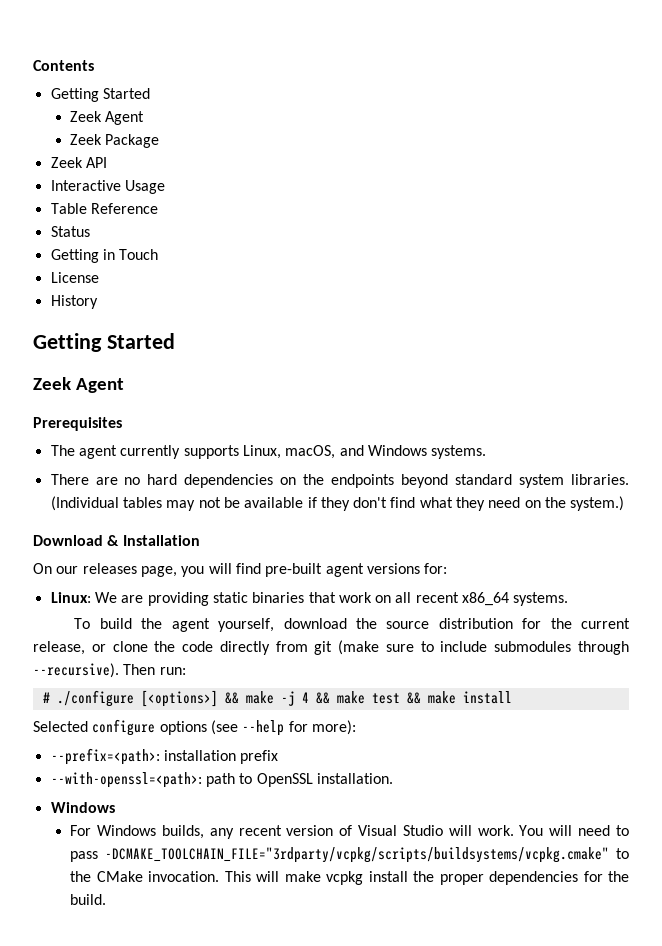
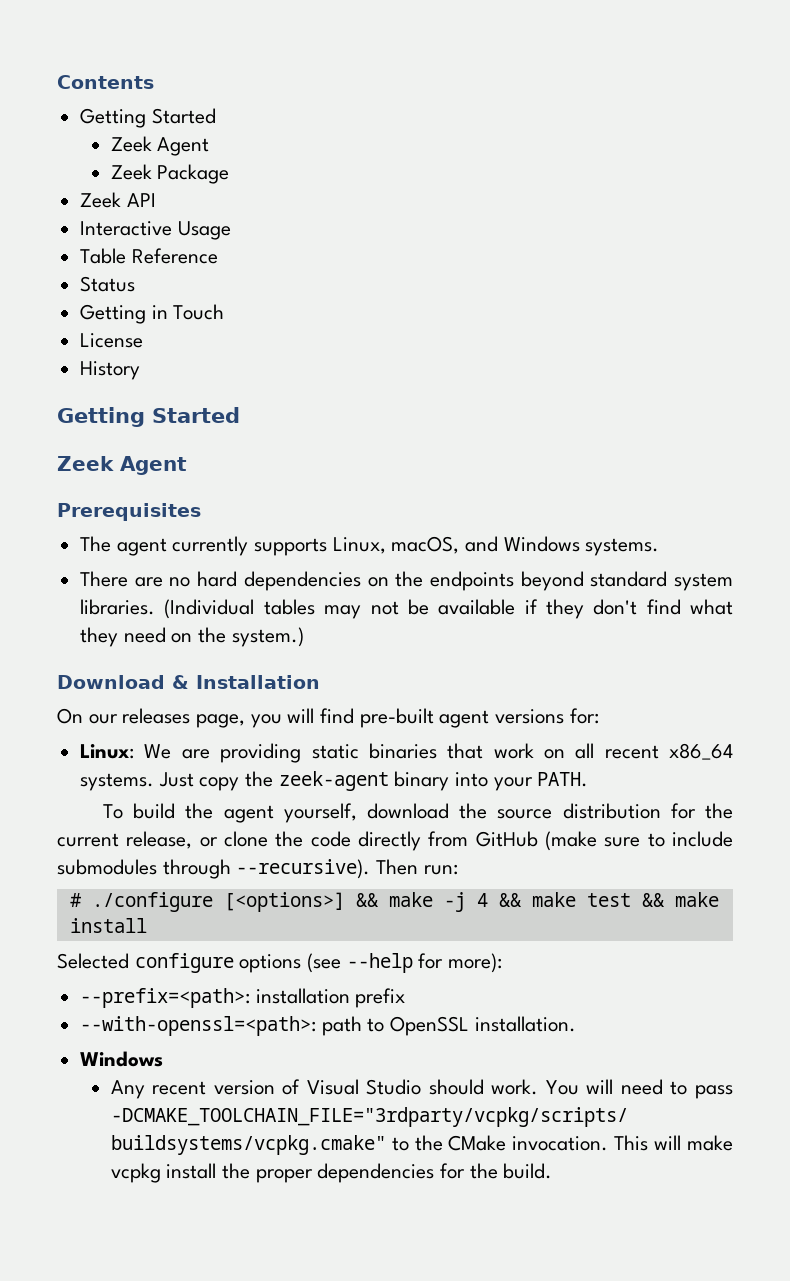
+ Just copy the zeek-agent binary into your PATH.
- To build the agent yourself, download the source distribution for the current release, or clone the code directly from git (make sure to include submodules through --recursive).
+ To build the agent yourself, download the source distribution for the current release, or clone the code directly from GitHub (make sure to include submodules through --recursive).
- For Windows builds, any recent version of Visual Studio will work.
+ Any recent version of Visual Studio should work.

